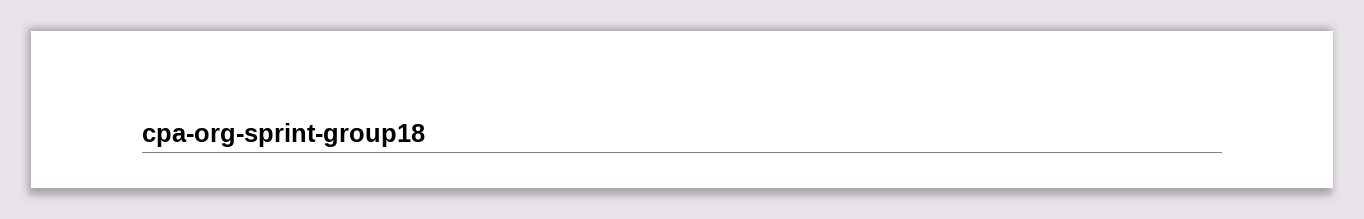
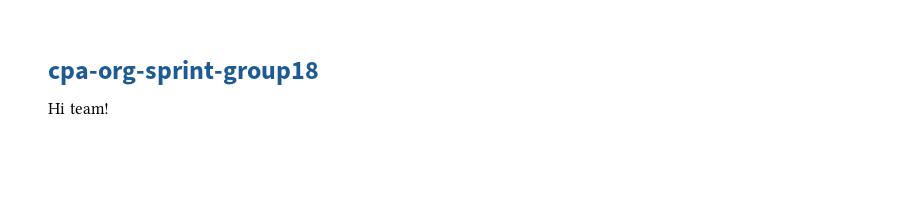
+ Hi team!

